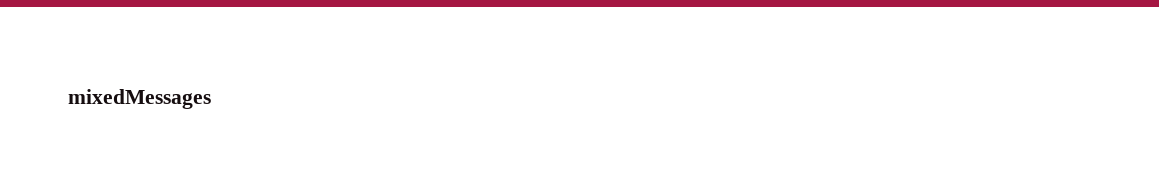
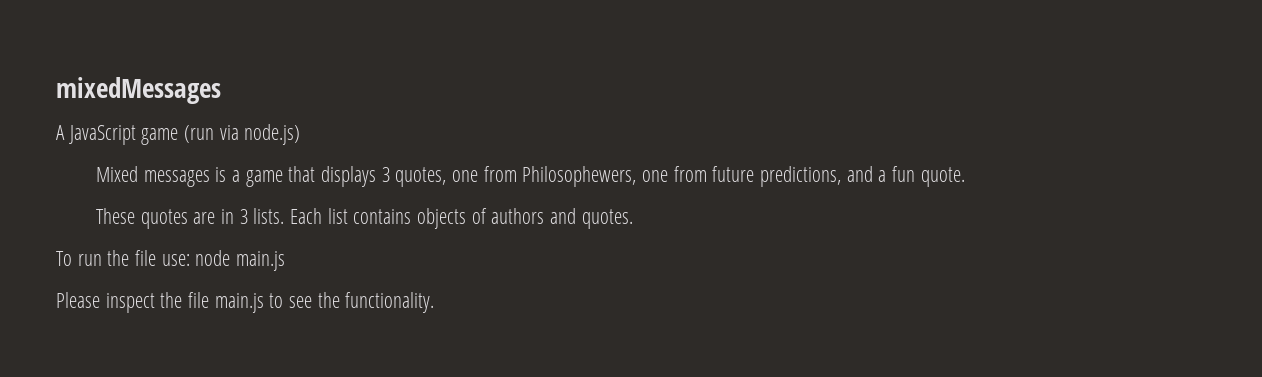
+ A JavaScript game (run via node.js)
+ Mixed messages is a game that displays 3 quotes, one from Philosophewers, one from future predictions, and a fun quote.
+ These quotes are in 3 lists. Each list contains objects of authors and quotes.
+ To run the file use: node main.js
+ Please inspect the file main.js to see the functionality.

